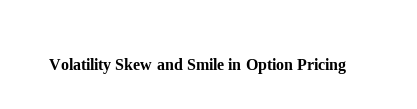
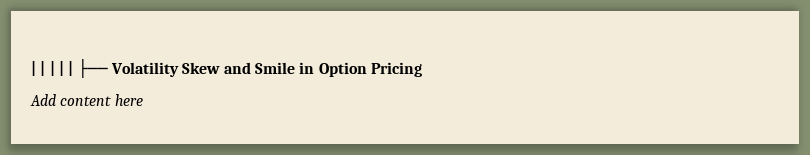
- Volatility Skew and Smile in Option Pricing
+ | | | | | ├── Volatility Skew and Smile in Option Pricing
+ Add content here

